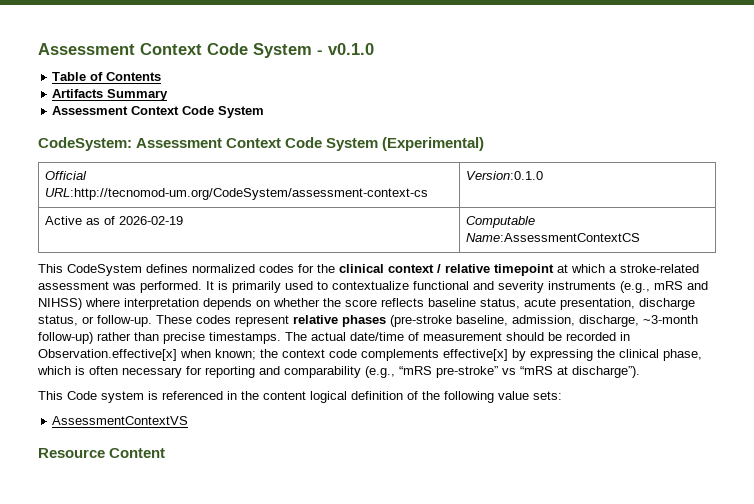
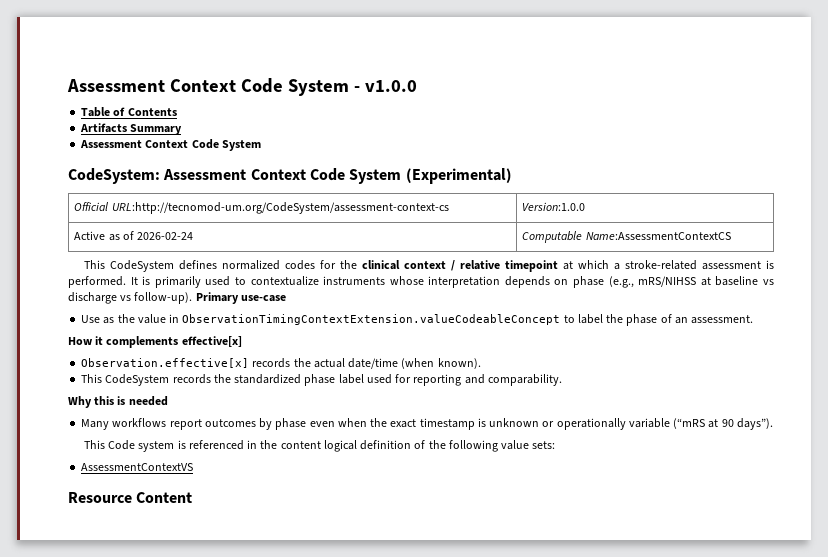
- Assessment Context Code System - v0.1.0
+ Assessment Context Code System - v1.0.0
- Official URL:http://tecnomod-um.org/CodeSystem/assessment-context-cs | Version:0.1.0
+ Official URL:http://tecnomod-um.org/CodeSystem/assessment-context-cs | Version:1.0.0
- Active as of 2026-02-19 | Computable Name:AssessmentContextCS
+ Active as of 2026-02-24 | Computable Name:AssessmentContextCS
- This CodeSystem defines normalized codes for the clinical context / relative timepoint at which a stroke-related assessment was performed.
+ This CodeSystem defines normalized codes for the clinical context / relative timepoint at which a stroke-related assessment is performed.
- It is primarily used to contextualize functional and severity instruments (e.g., mRS and NIHSS) where interpretation depends on whether the score reflects baseline status, acute presentation, discharge status, or follow-up. These codes represent relative phases (pre-stroke baseline, admission, discharge, ~3-month follow-up) rather than precise timestamps. The actual date/time of measurement should be recorded in Observation.effective[x] when known; the context code complements effective[x] by expressing the clinical phase, which is often necessary for reporting and comparability (e.g., “mRS pre-stroke” vs “mRS at discharge”).
+ It is primarily used to contextualize instruments whose interpretation depends on phase (e.g., mRS/NIHSS at baseline vs discharge vs follow-up). Primary use-case
+ Use as the value in ObservationTimingContextExtension.valueCodeableConcept to label the phase of an assessment.
+ How it complements effective[x]
+ Observation.effective[x] records the actual date/time (when known).
+ This CodeSystem records the standardized phase label used for reporting and comparability.
+ Why this is needed
+ Many workflows report outcomes by phase even when the exact timestamp is unknown or operationally variable (“mRS at 90 days”).

